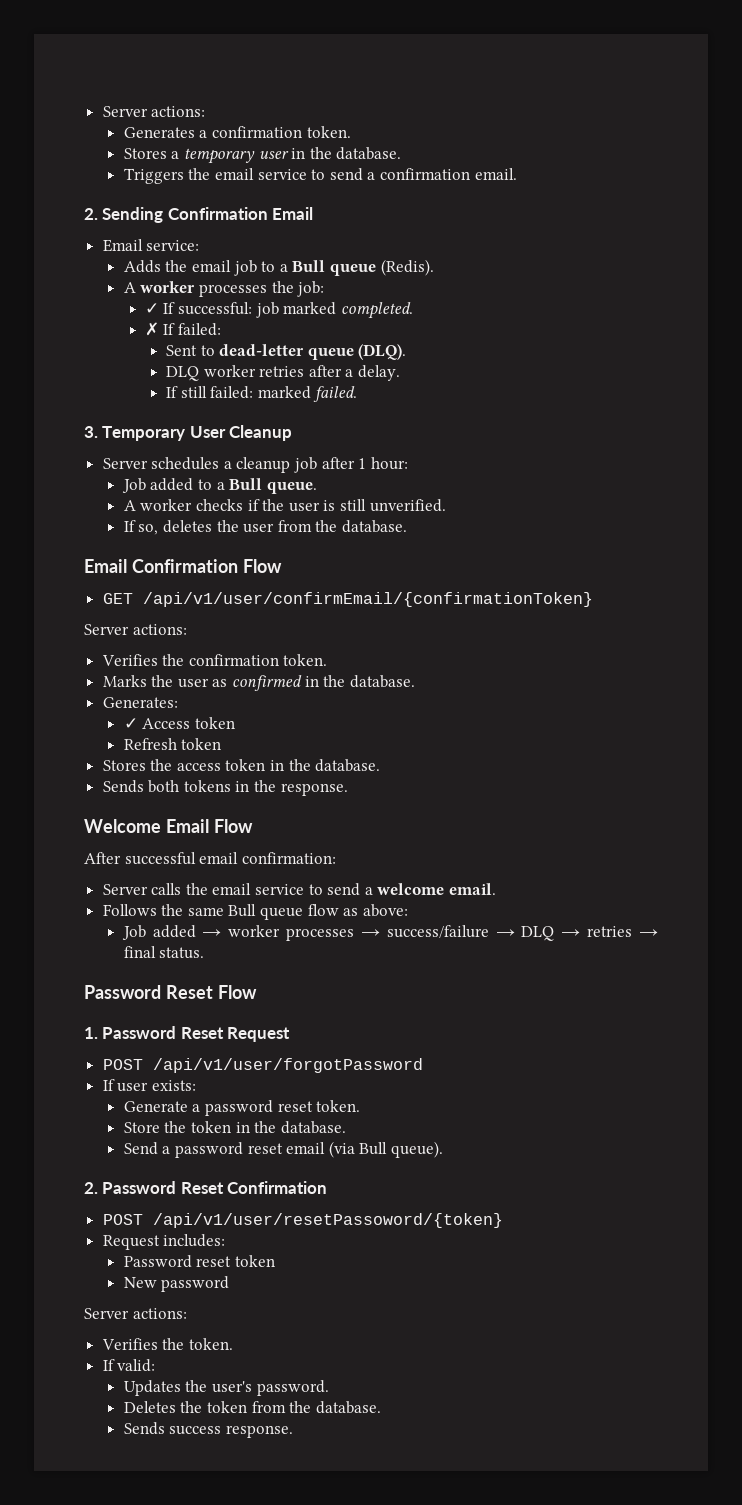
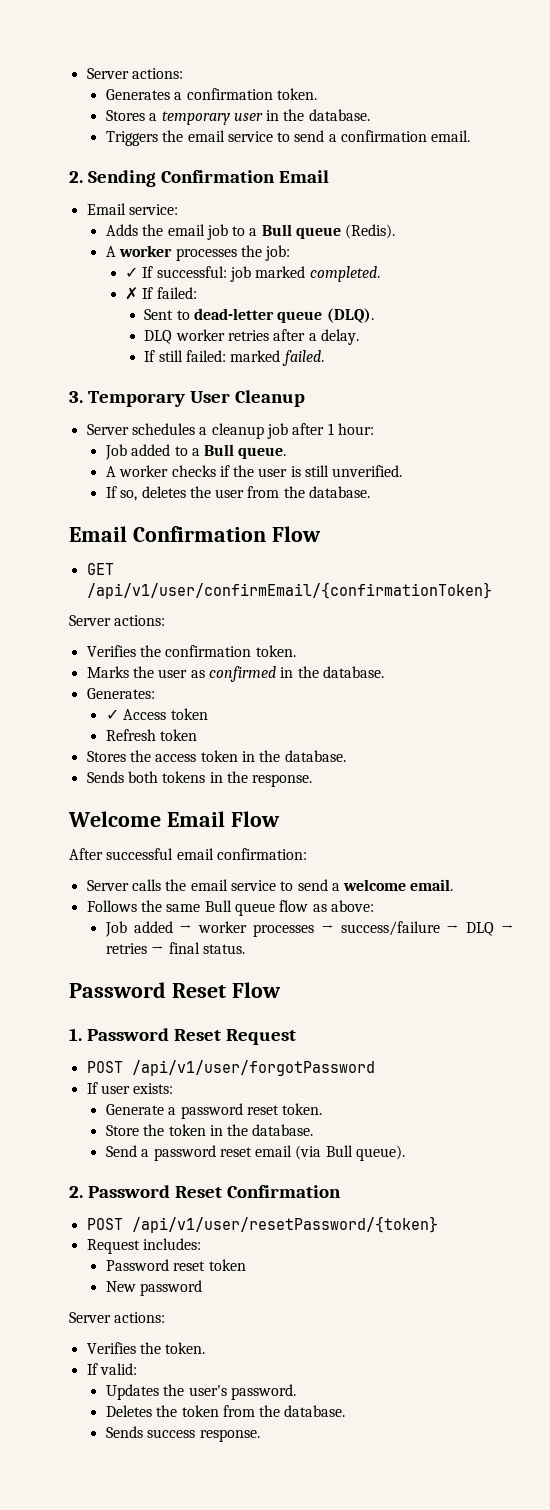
- POST /api/v1/user/resetPassoword/{token}
+ POST /api/v1/user/resetPassword/{token}

